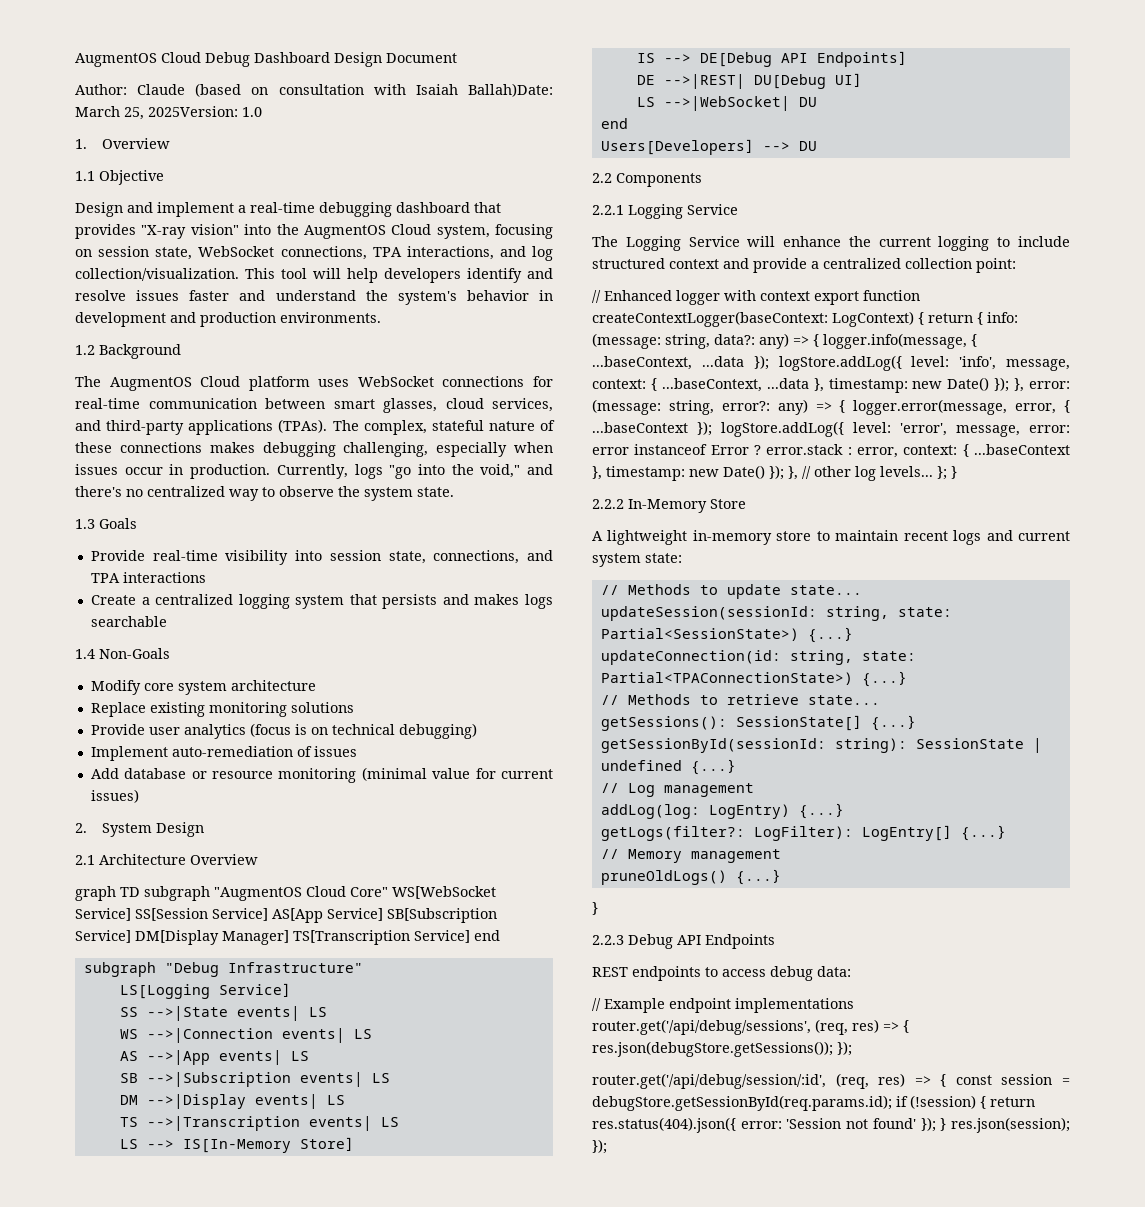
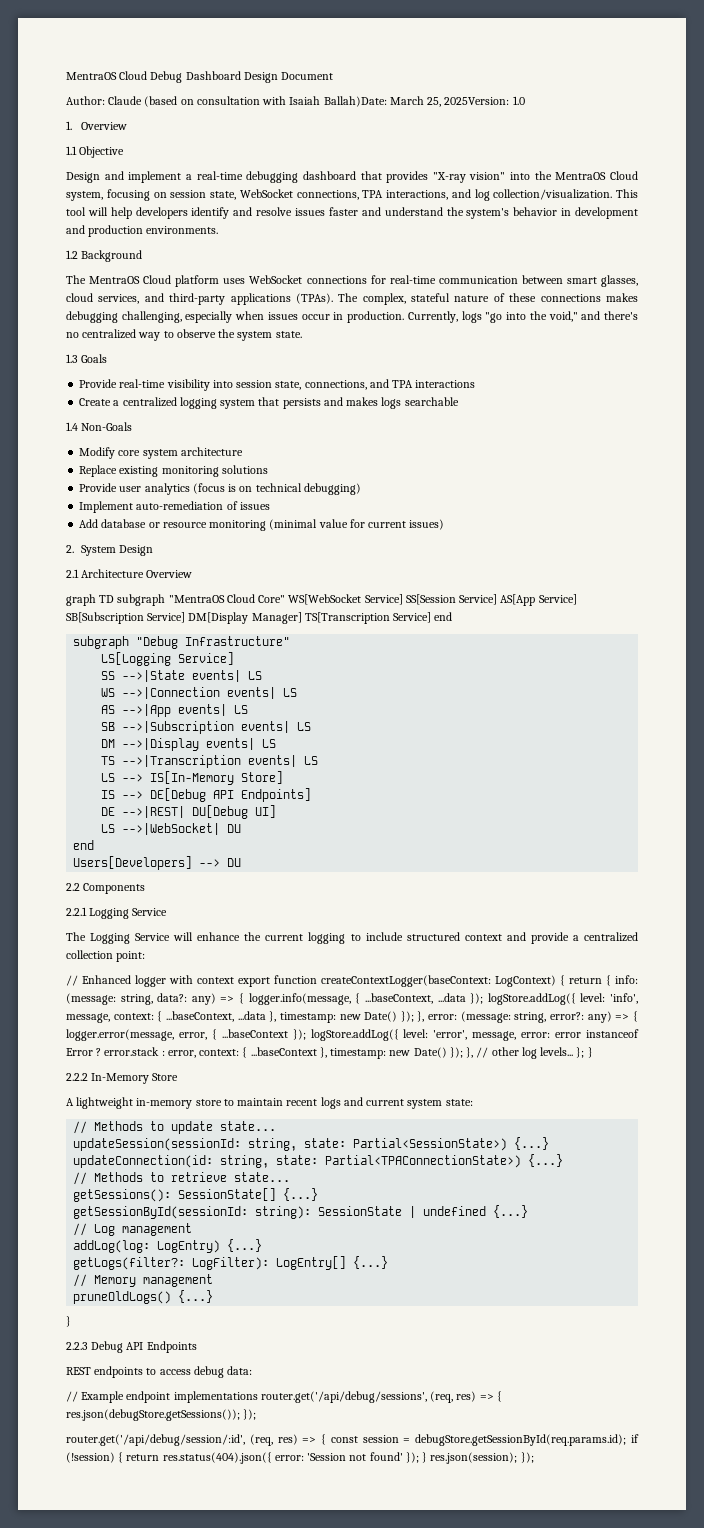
- AugmentOS Cloud Debug Dashboard Design Document
+ MentraOS Cloud Debug Dashboard Design Document
- Design and implement a real-time debugging dashboard that provides "X-ray vision" into the AugmentOS Cloud system, focusing on session state, WebSocket connections, TPA interactions, and log collection/visualization.
+ Design and implement a real-time debugging dashboard that provides "X-ray vision" into the MentraOS Cloud system, focusing on session state, WebSocket connections, TPA interactions, and log collection/visualization.
- The AugmentOS Cloud platform uses WebSocket connections for real-time communication between smart glasses, cloud services, and third-party applications (TPAs).
+ The MentraOS Cloud platform uses WebSocket connections for real-time communication between smart glasses, cloud services, and third-party applications (TPAs).
- graph TD subgraph "AugmentOS Cloud Core" WS[WebSocket Service] SS[Session Service] AS[App Service] SB[Subscription Service] DM[Display Manager] TS[Transcription Service] end
+ graph TD subgraph "MentraOS Cloud Core" WS[WebSocket Service] SS[Session Service] AS[App Service] SB[Subscription Service] DM[Display Manager] TS[Transcription Service] end

